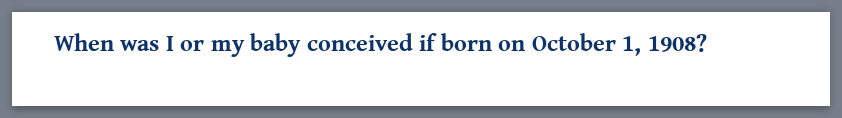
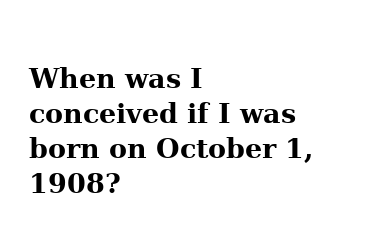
- When was I or my baby conceived if born on October 1, 1908?
+ When was I conceived if I was born on October 1, 1908?

